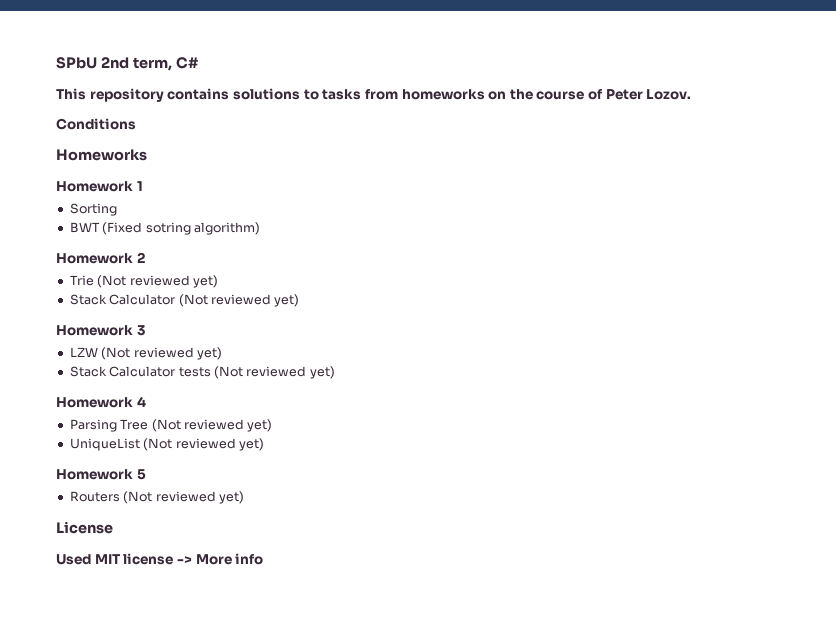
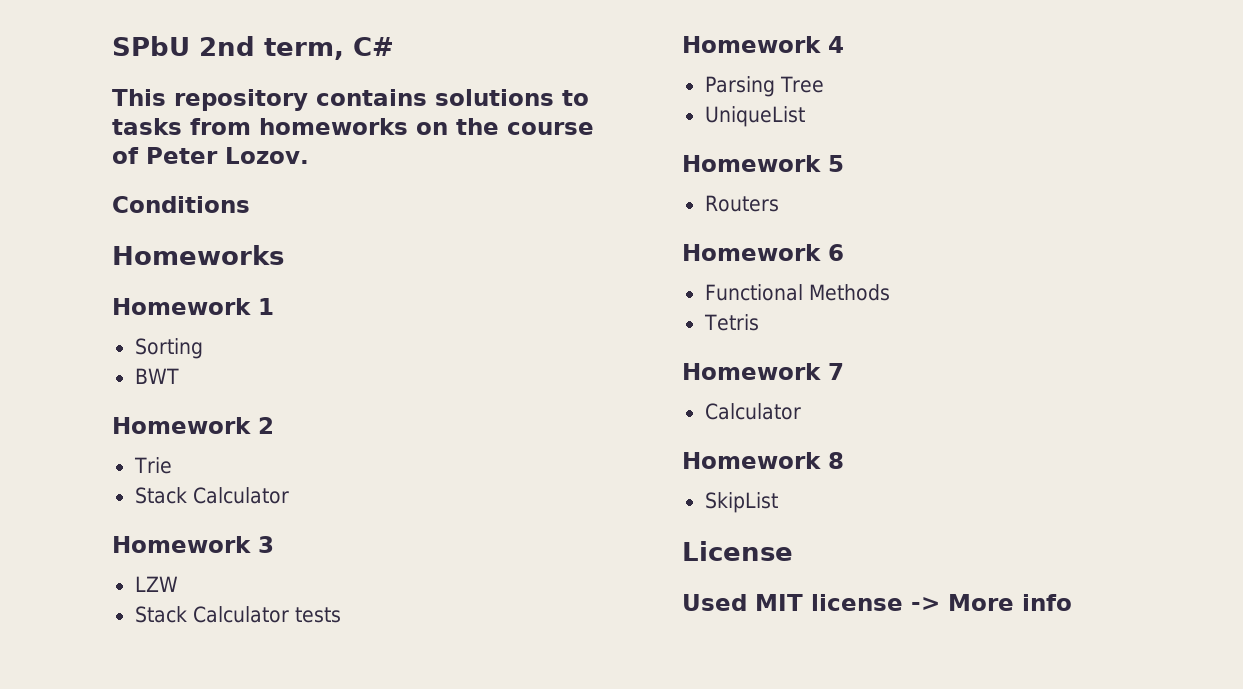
- BWT (Fixed sotring algorithm)
+ BWT
- Trie (Not reviewed yet)
- Stack Calculator (Not reviewed yet)
+ Trie
+ Stack Calculator
- LZW (Not reviewed yet)
+ LZW
- Stack Calculator tests (Not reviewed yet)
+ Stack Calculator tests
- Parsing Tree (Not reviewed yet)
- UniqueList (Not reviewed yet)
+ Parsing Tree
+ UniqueList
  Homework 5
- Routers (Not reviewed yet)
+ Routers
+ Homework 6
+ Functional Methods
+ Tetris
+ Homework 7
+ Calculator
+ Homework 8
+ SkipList

